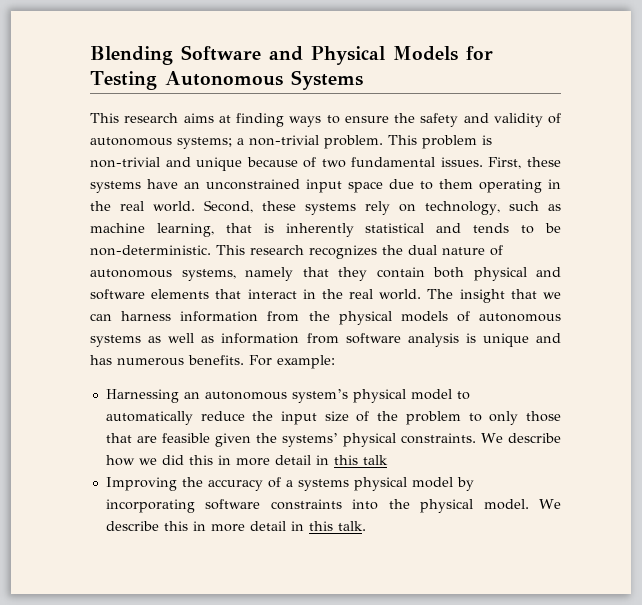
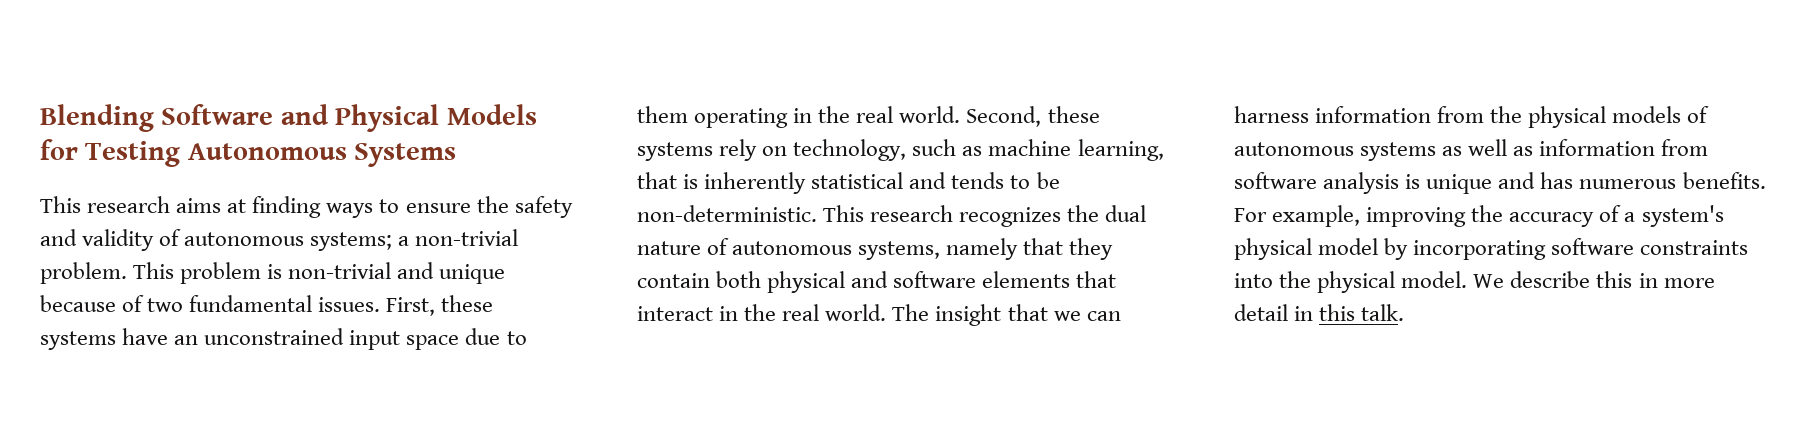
- For example:
- Harnessing an autonomous system’s physical model to automatically reduce the input size of the problem to only those that are feasible given the systems’ physical constraints. We describe how we did this in more detail in this talk
- Improving the accuracy of a systems physical model by incorporating software constraints into the physical model.
+ For example, improving the accuracy of a system's physical model by incorporating software constraints into the physical model.

